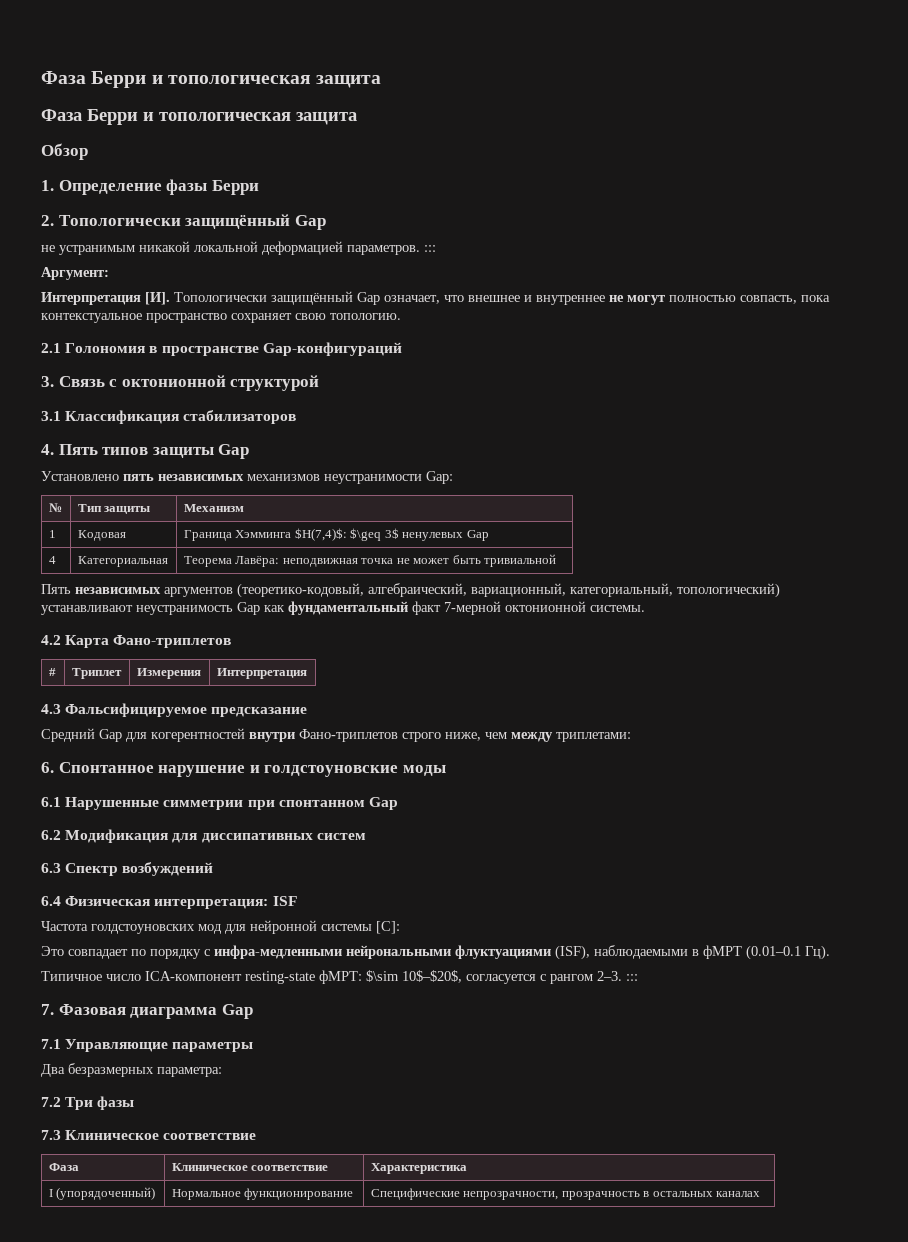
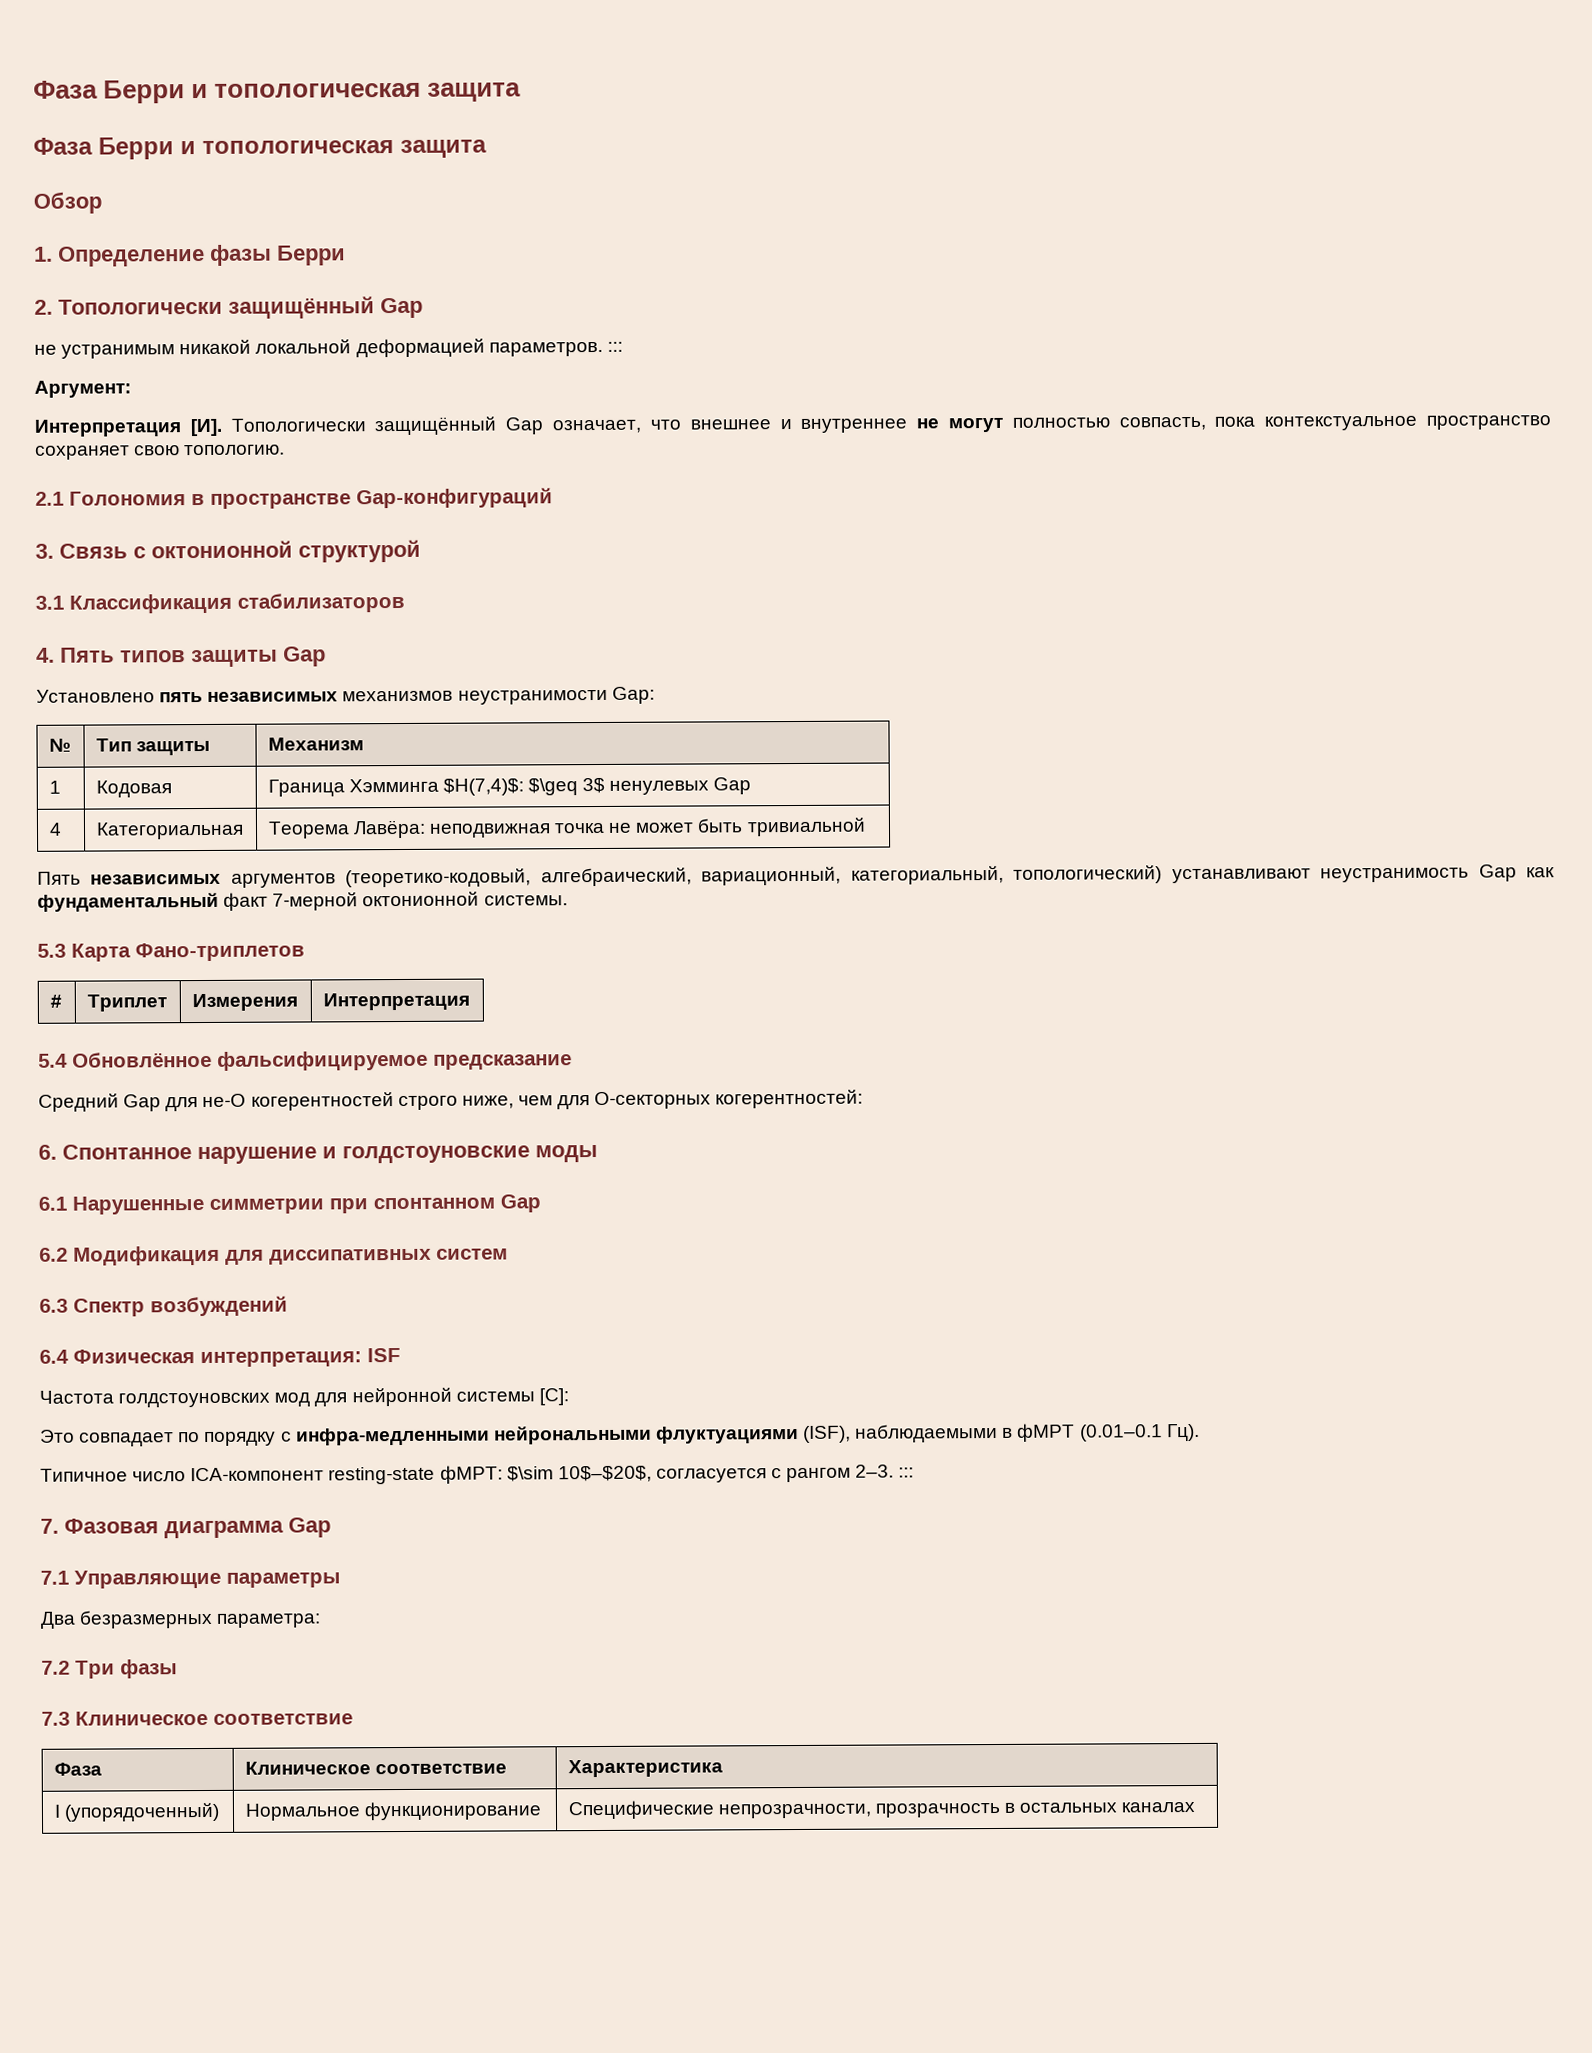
- 4.2 Карта Фано-триплетов
+ 5.3 Карта Фано-триплетов
- 4.3 Фальсифицируемое предсказание
+ 5.4 Обновлённое фальсифицируемое предсказание
- Средний Gap для когерентностей внутри Фано-триплетов строго ниже, чем между триплетами:
+ Средний Gap для не-O когерентностей строго ниже, чем для O-секторных когерентностей:

